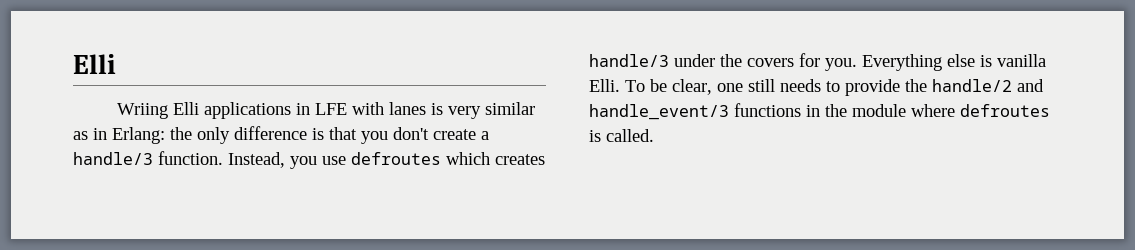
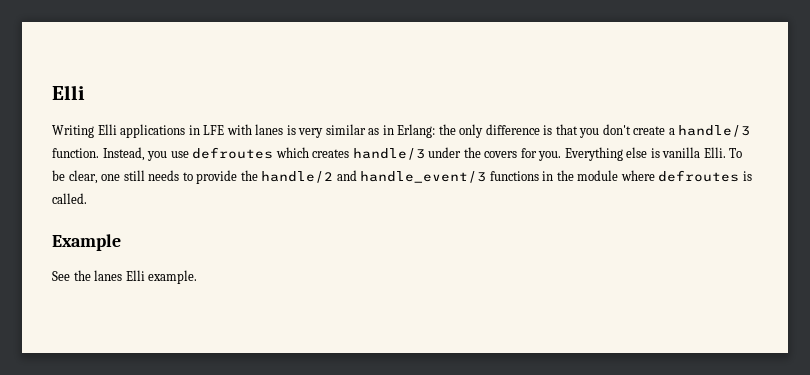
- Wriing Elli applications in LFE with lanes is very similar as in Erlang: the only difference is that you don't create a handle/3 function.
+ Writing Elli applications in LFE with lanes is very similar as in Erlang: the only difference is that you don't create a handle/3 function.
+ Example
+ See the lanes Elli example.

